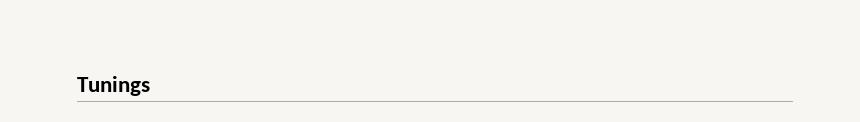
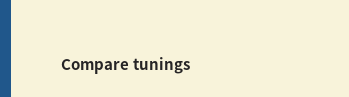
- Tunings
+ Compare tunings

